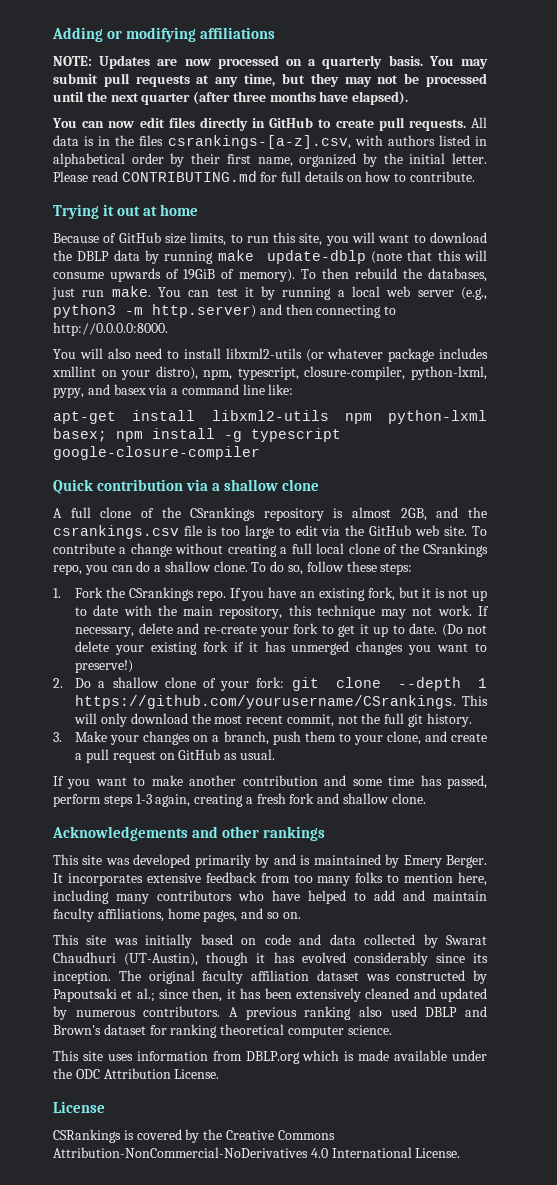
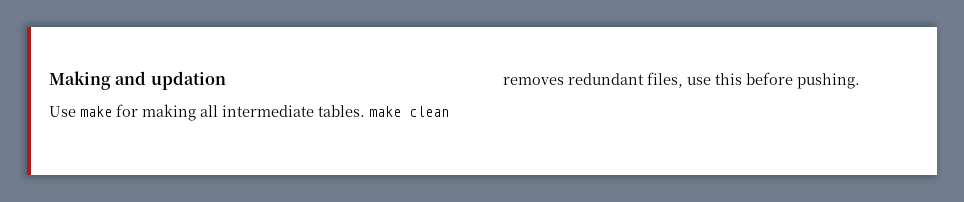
- Adding or modifying affiliations
- NOTE: Updates are now processed on a quarterly basis. You may submit pull requests at any time, but they may not be processed until the next quarter (after three months have elapsed).
- You can now edit files directly in GitHub to create pull requests. All data is in the files csrankings-[a-z].csv, with authors listed in alphabetical order by their first name, organized by the initial letter. Please read CONTRIBUTING.md for full details on how to contribute.
- Trying it out at home
- Because of GitHub size limits, to run this site, you will want to download the DBLP data by running make update-dblp (note that this will consume upwards of 19GiB of memory). To then rebuild the databases, just run make. You can test it by running a local web server (e.g., python3 -m http.server) and then connecting to http://0.0.0.0:8000.
- You will also need to install libxml2-utils (or whatever package includes xmllint on your distro), npm, typescript, closure-compiler, python-lxml, pypy, and basex via a command line like:
- apt-get install libxml2-utils npm python-lxml basex; npm install -g typescript google-closure-compiler
- Quick contribution via a shallow clone
- A full clone of the CSrankings repository is almost 2GB, and the csrankings.csv file is too large to edit via the GitHub web site. To contribute a change without creating a full local clone of the CSrankings repo, you can do a shallow clone. To do so, follow these steps:
- 1. Fork the CSrankings repo. If you have an existing fork, but it is not up to date with the main repository, this technique may not work. If necessary, delete and re-create your fork to get it up to date. (Do not delete your existing fork if it has unmerged changes you want to preserve!)
- 2. Do a shallow clone of your fork: git clone --depth 1 https://github.com/yourusername/CSrankings. This will only download the most recent commit, not the full git history.
- 3. Make your changes on a branch, push them to your clone, and create a pull request on GitHub as usual.
- If you want to make another contribution and some time has passed, perform steps 1-3 again, creating a fresh fork and shallow clone.
- Acknowledgements and other rankings
- This site was developed primarily by and is maintained by Emery Berger. It incorporates extensive feedback from too many folks to mention here, including many contributors who have helped to add and maintain faculty affiliations, home pages, and so on.
- This site was initially based on code and data collected by Swarat Chaudhuri (UT-Austin), though it has evolved considerably since its inception. The original faculty affiliation dataset was constructed by Papoutsaki et al.; since then, it has been extensively cleaned and updated by numerous contributors. A previous ranking also used DBLP and Brown's dataset for ranking theoretical computer science.
- This site uses information from DBLP.org which is made available under the ODC Attribution License.
- License
- CSRankings is covered by the Creative Commons Attribution-NonCommercial-NoDerivatives 4.0 International License.
+ Making and updation
+ Use make for making all intermediate tables. make clean removes redundant files, use this before pushing.

